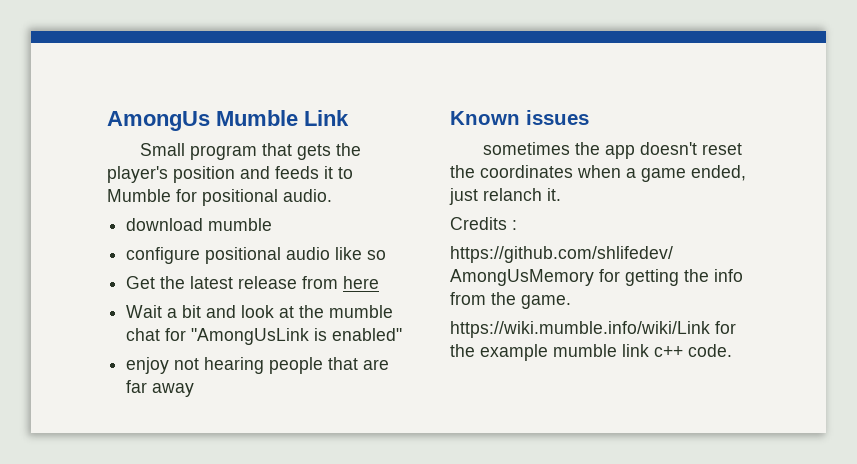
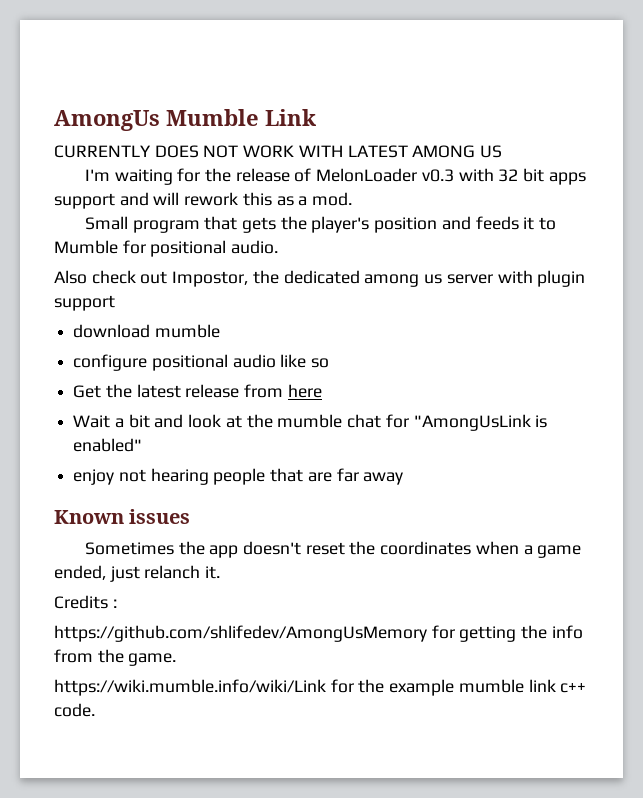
+ CURRENTLY DOES NOT WORK WITH LATEST AMONG US
+ I'm waiting for the release of MelonLoader v0.3 with 32 bit apps support and will rework this as a mod.
+ Also check out Impostor, the dedicated among us server with plugin support
- sometimes the app doesn't reset the coordinates when a game ended, just relanch it.
+ Sometimes the app doesn't reset the coordinates when a game ended, just relanch it.

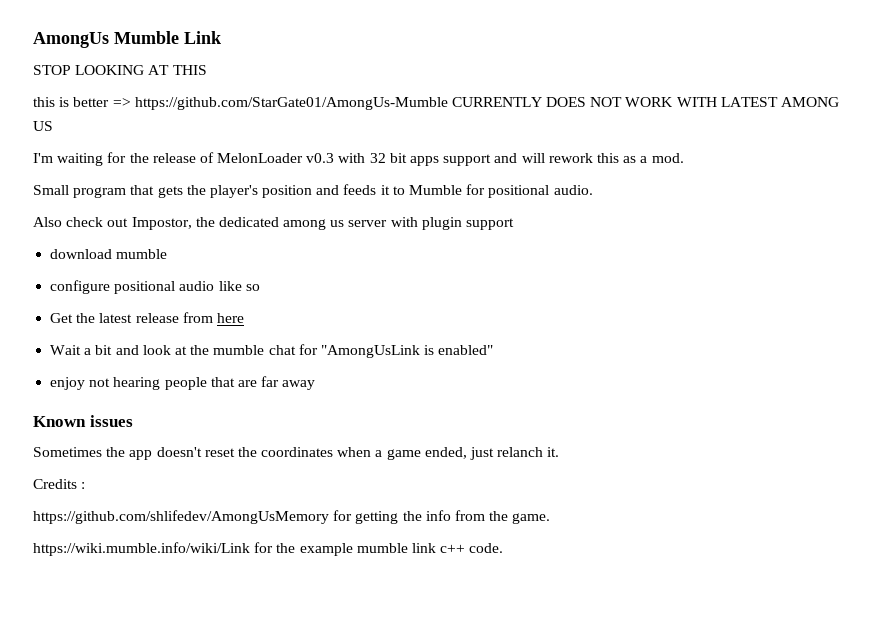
- CURRENTLY DOES NOT WORK WITH LATEST AMONG US
+ STOP LOOKING AT THIS
+ this is better => https://github.com/StarGate01/AmongUs-Mumble CURRENTLY DOES NOT WORK WITH LATEST AMONG US

